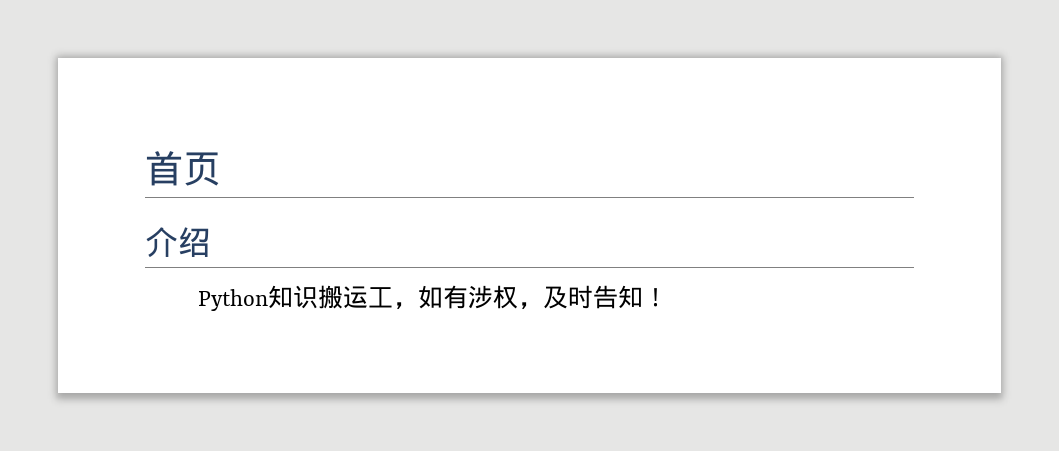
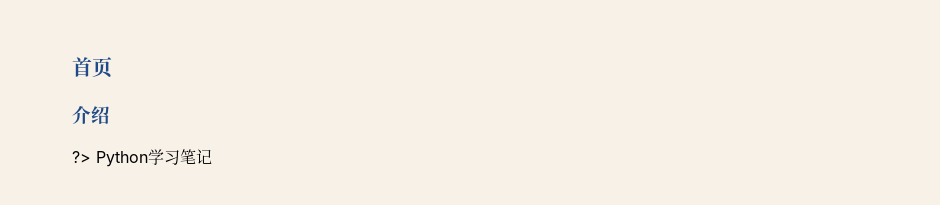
- Python知识搬运工，如有涉权，及时告知！
+ ?> Python学习笔记

